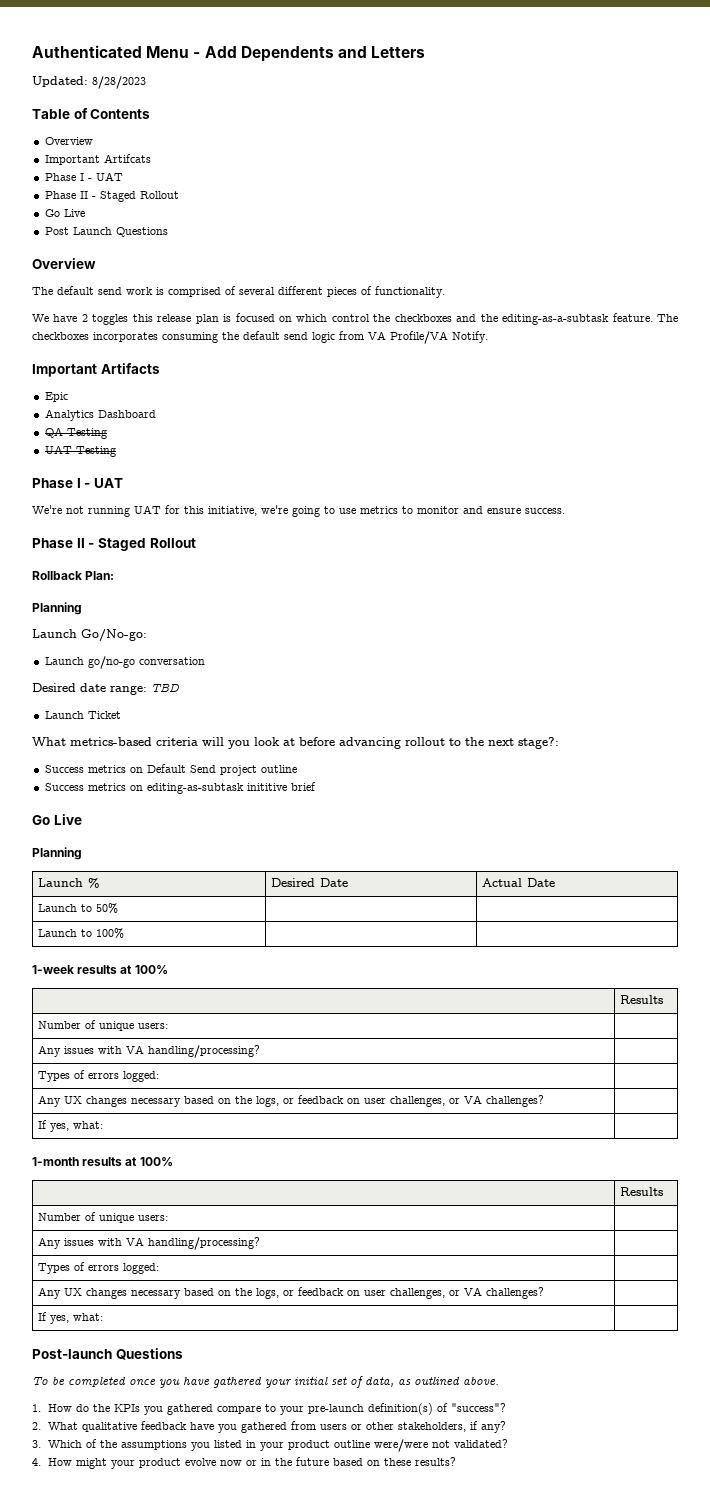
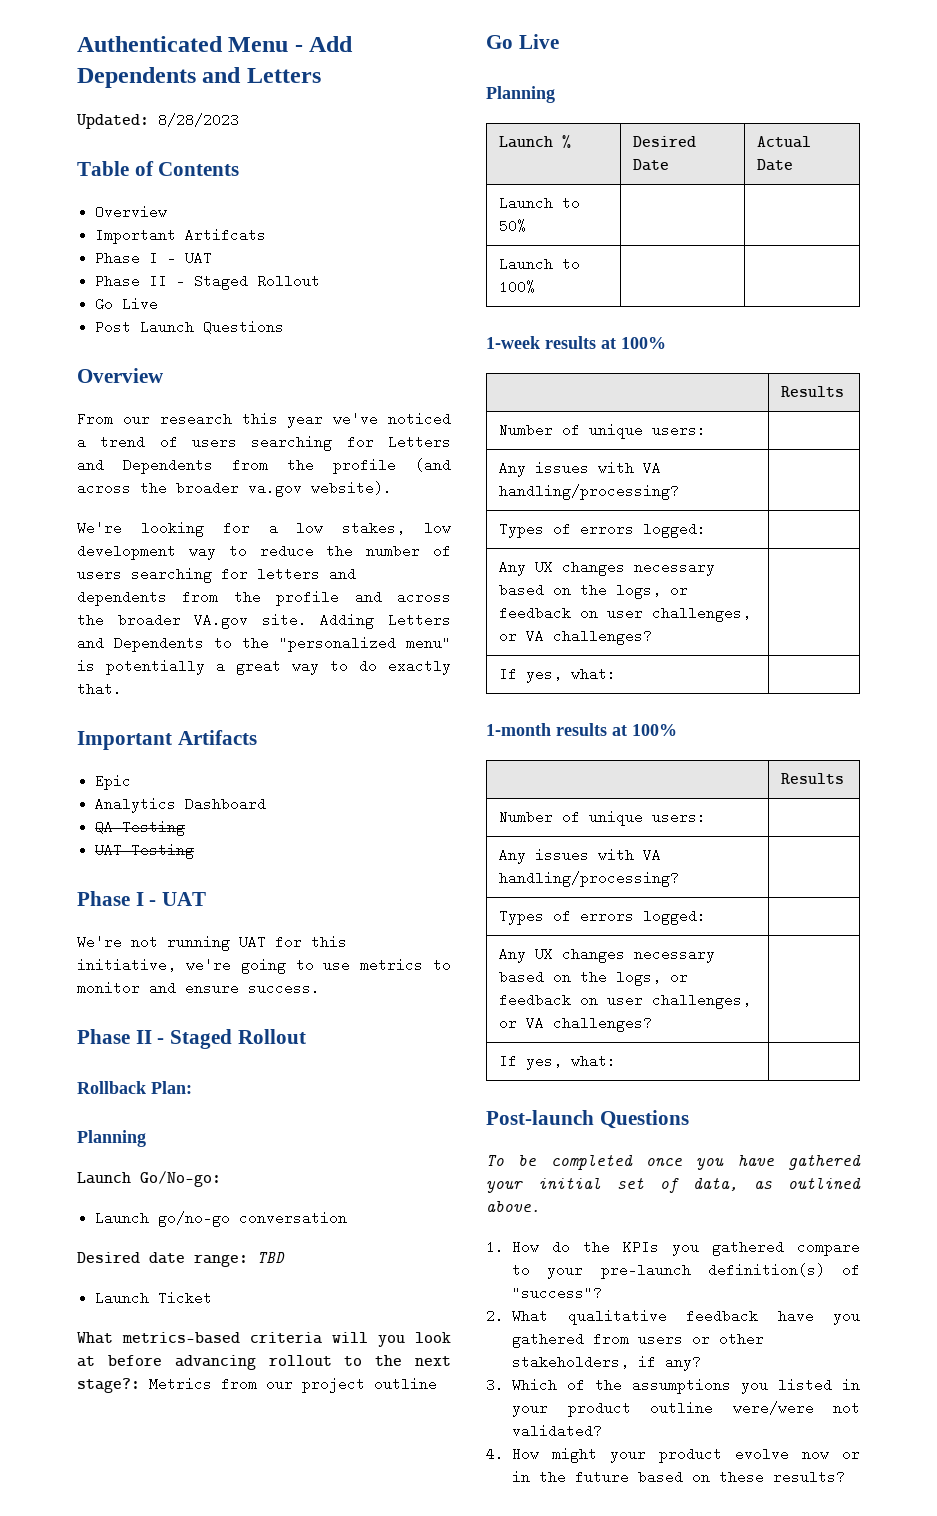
- The default send work is comprised of several different pieces of functionality.
- We have 2 toggles this release plan is focused on which control the checkboxes and the editing-as-a-subtask feature. The checkboxes incorporates consuming the default send logic from VA Profile/VA Notify.
+ From our research this year we've noticed a trend of users searching for Letters and Dependents from the profile (and across the broader va.gov website).
+ We're looking for a low stakes, low development way to reduce the number of users searching for letters and dependents from the profile and across the broader VA.gov site. Adding Letters and Dependents to the "personalized menu" is potentially a great way to do exactly that.
- What metrics-based criteria will you look at before advancing rollout to the next stage?:
- Success metrics on Default Send project outline
- Success metrics on editing-as-subtask inititive brief
+ What metrics-based criteria will you look at before advancing rollout to the next stage?: Metrics from our project outline

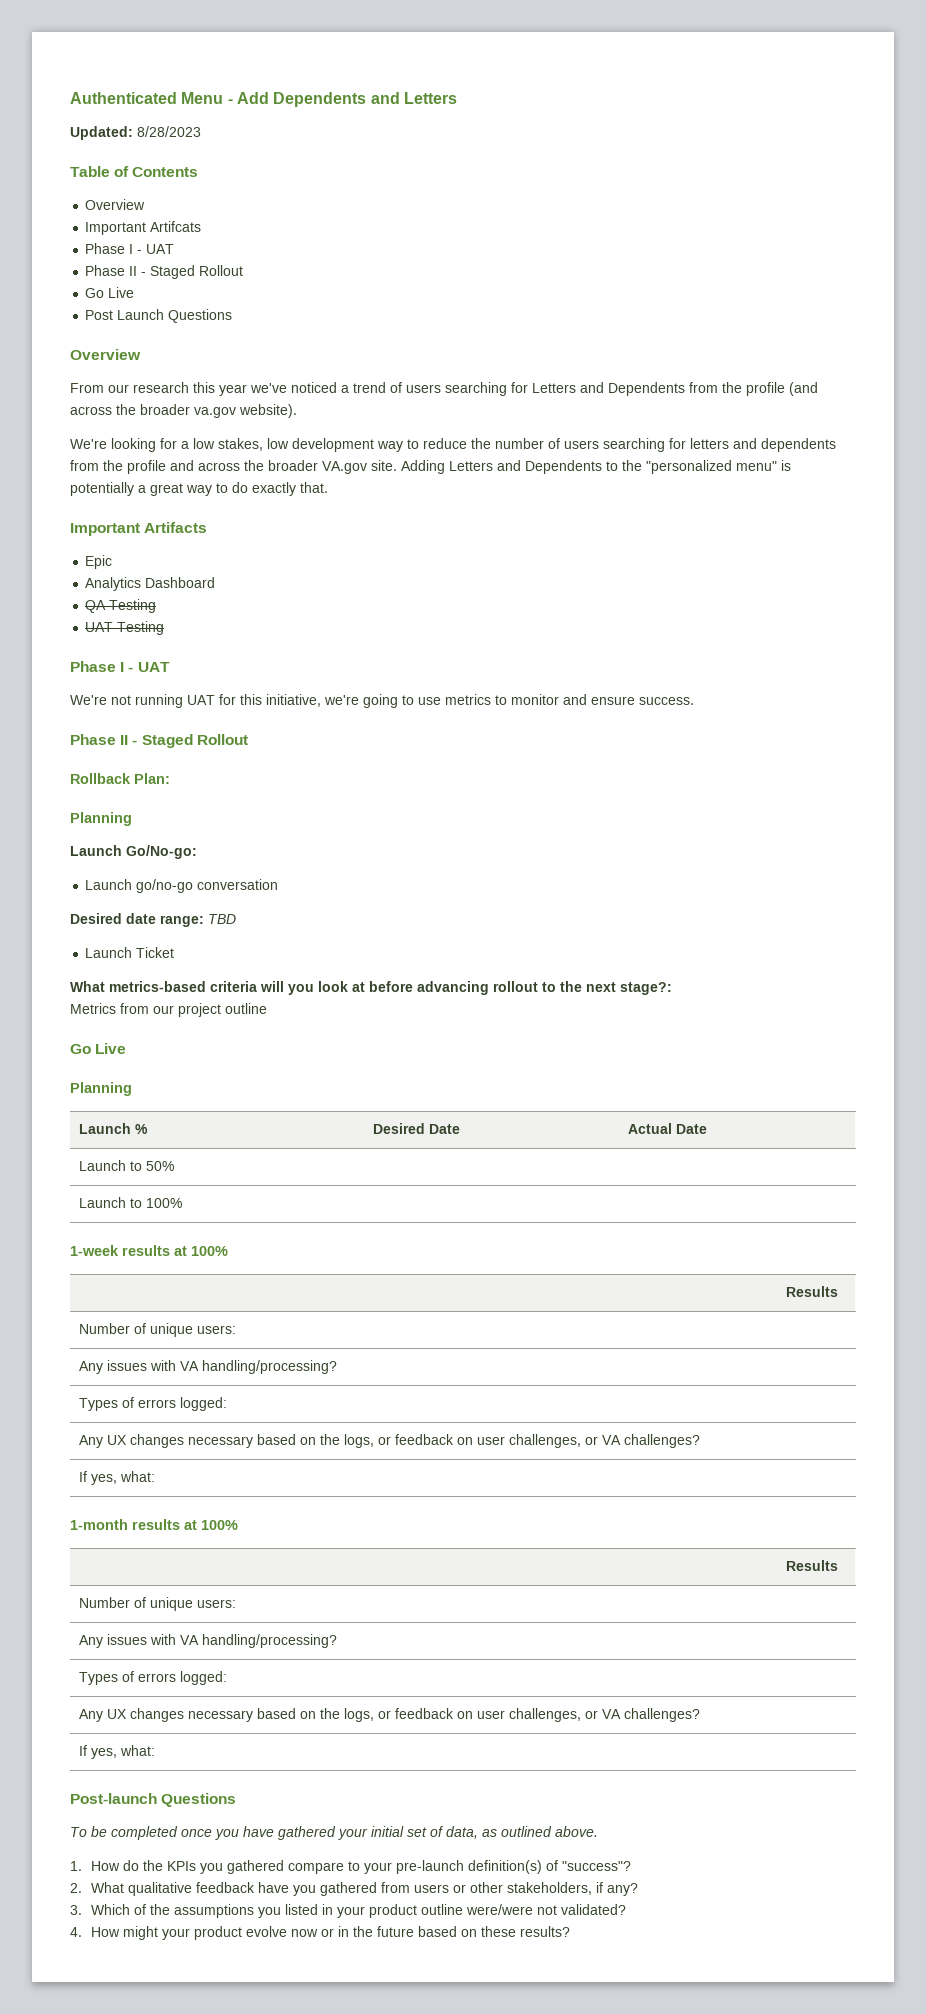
- What metrics-based criteria will you look at before advancing rollout to the next stage?: Metrics from our project outline
+ What metrics-based criteria will you look at before advancing rollout to the next stage?:
+ Metrics from our project outline

